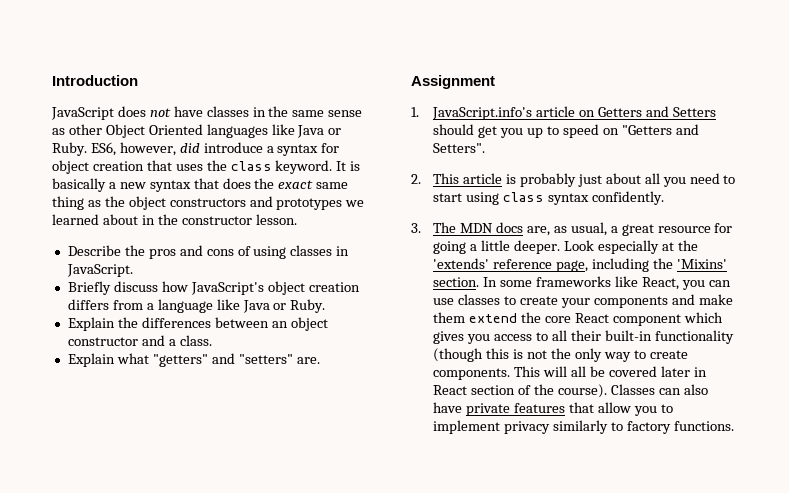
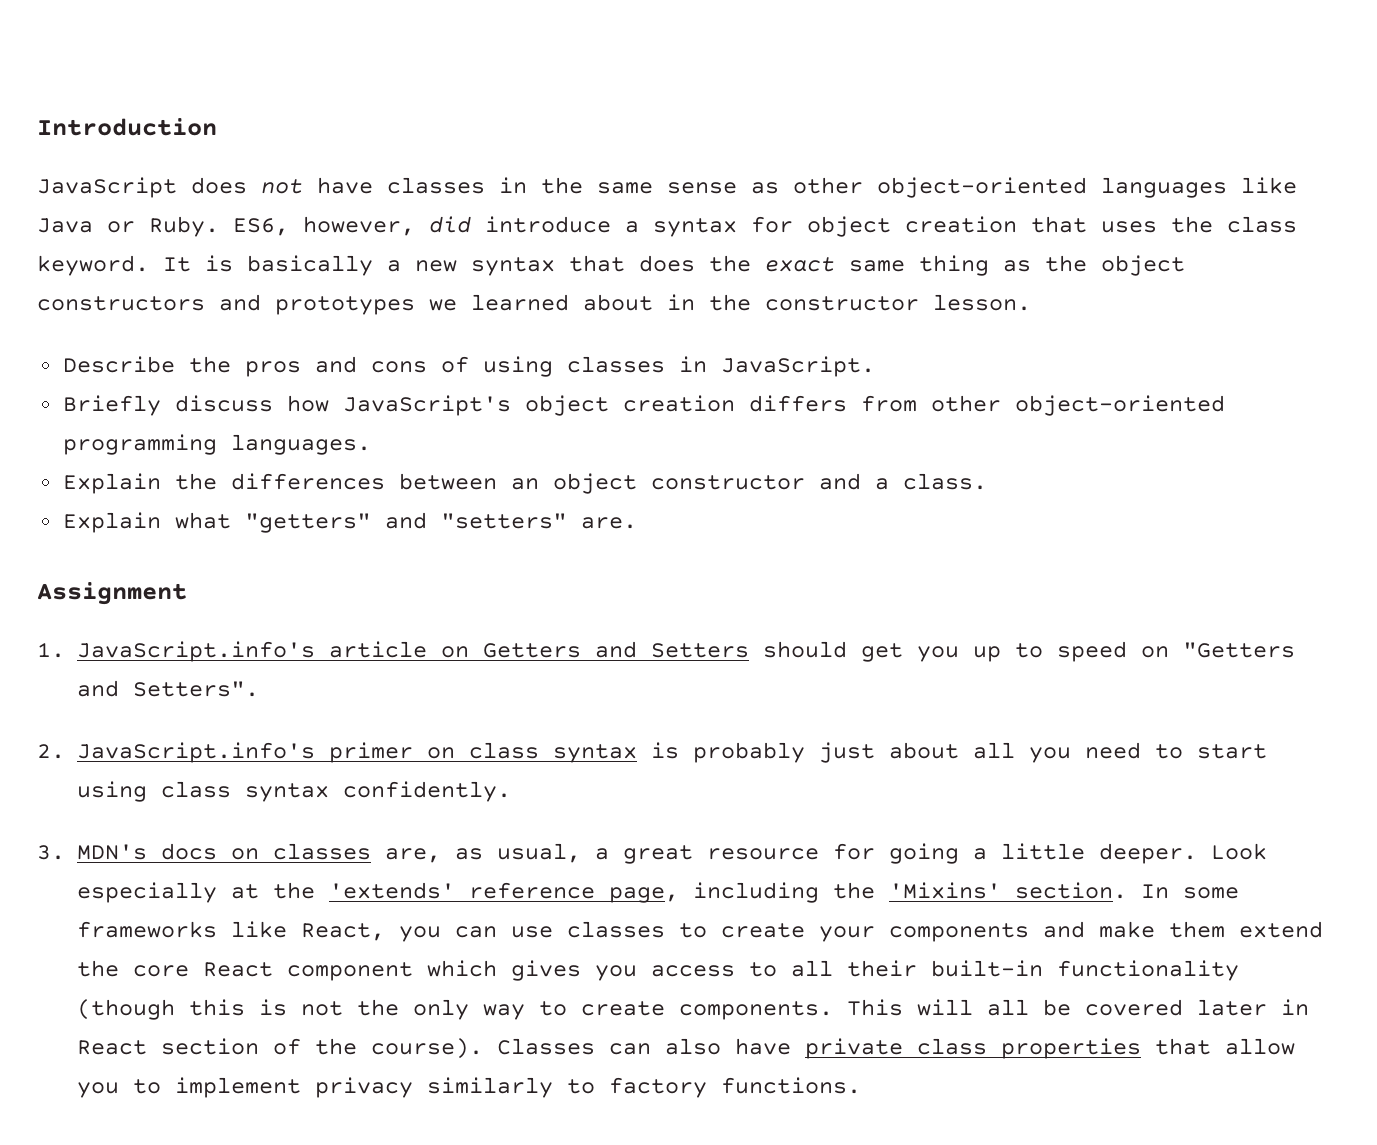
- JavaScript does not have classes in the same sense as other Object Oriented languages like Java or Ruby.
+ JavaScript does not have classes in the same sense as other object-oriented languages like Java or Ruby.
- Briefly discuss how JavaScript's object creation differs from a language like Java or Ruby.
+ Briefly discuss how JavaScript's object creation differs from other object-oriented programming languages.
- 2. This article is probably just about all you need to start using class syntax confidently.
+ 2. JavaScript.info's primer on class syntax is probably just about all you need to start using class syntax confidently.
- 3. The MDN docs are, as usual, a great resource for going a little deeper.
+ 3. MDN's docs on classes are, as usual, a great resource for going a little deeper.
- Classes can also have private features that allow you to implement privacy similarly to factory functions.
+ Classes can also have private class properties that allow you to implement privacy similarly to factory functions.

